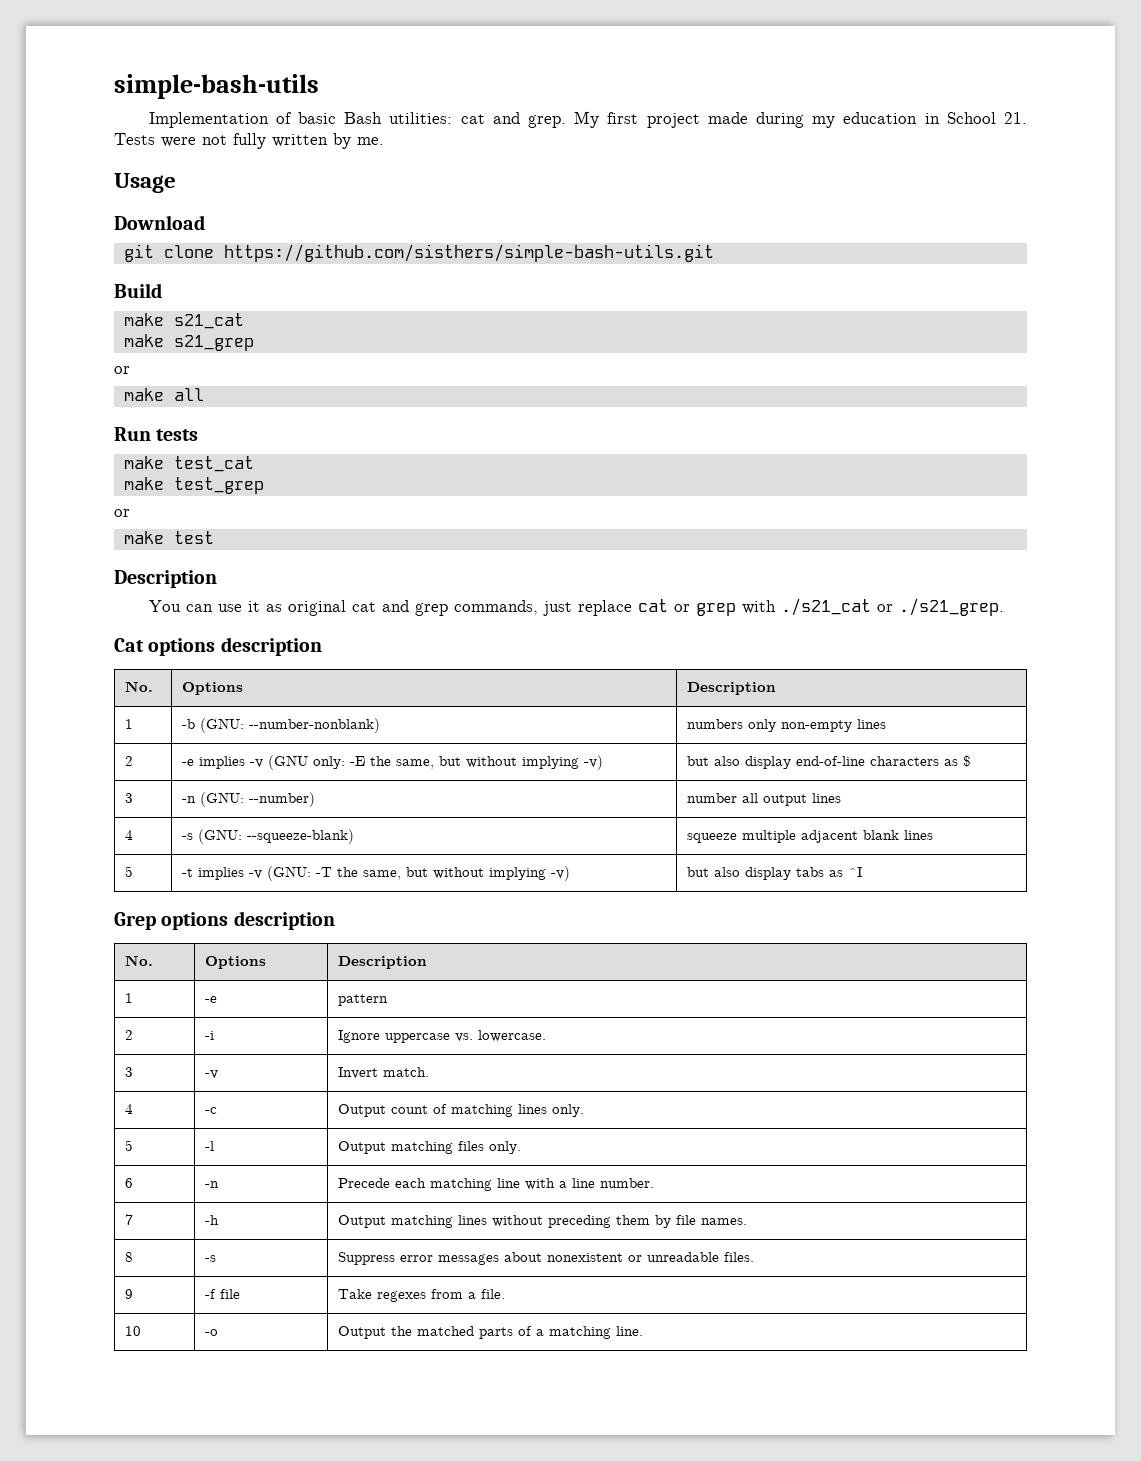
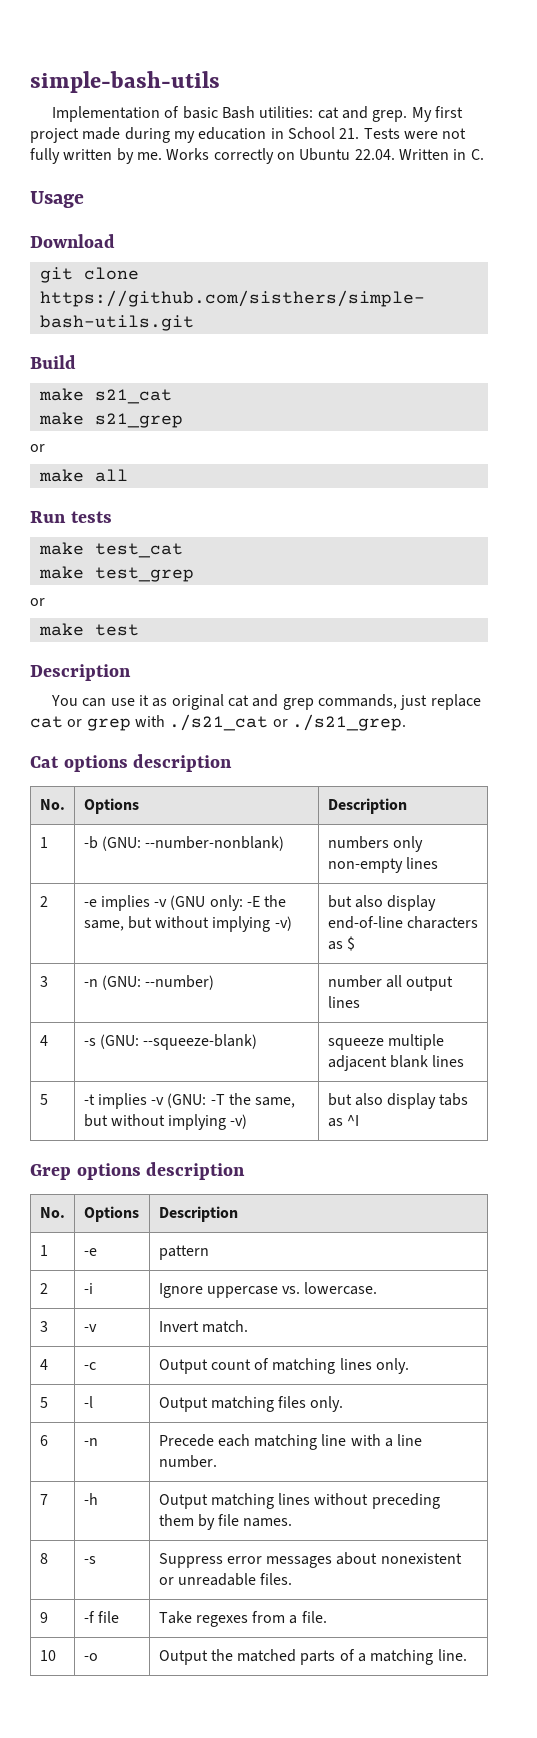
+ Works correctly on Ubuntu 22.04. Written in C.

